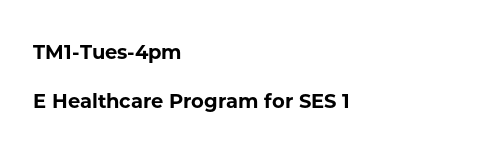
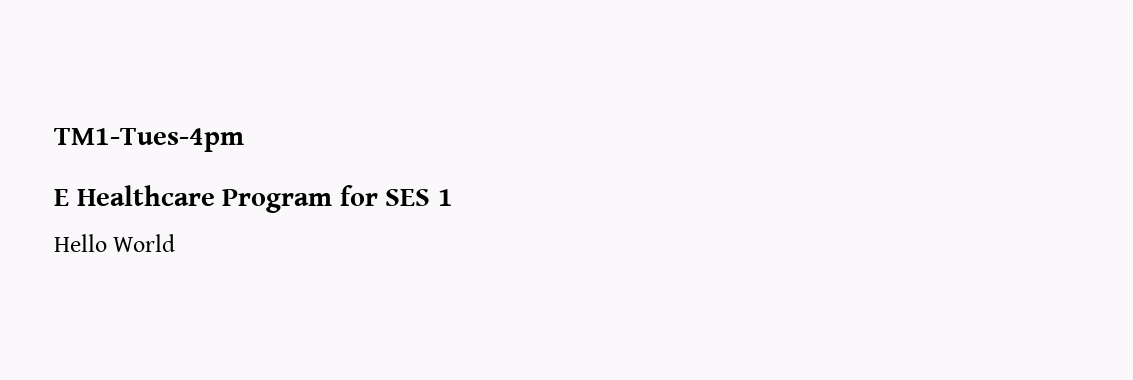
+ Hello World

